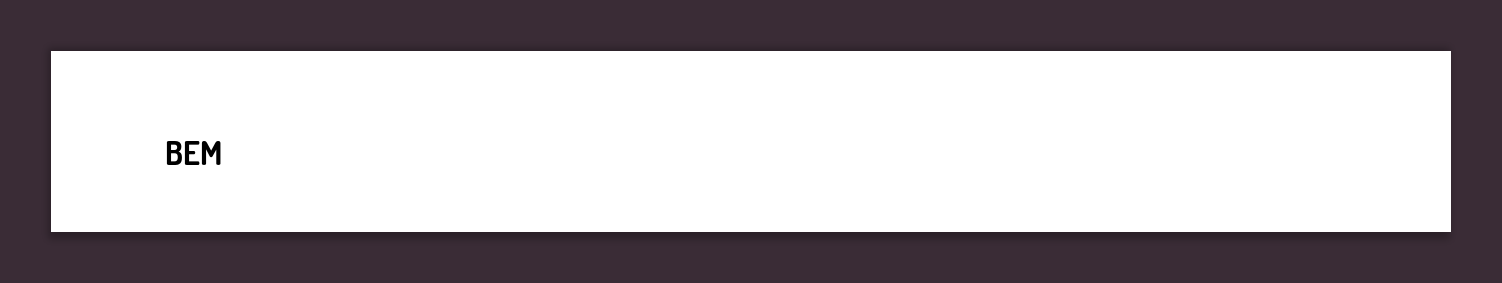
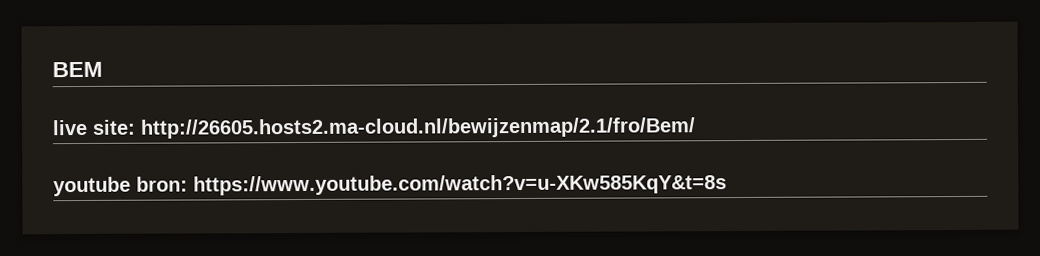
+ live site: http://26605.hosts2.ma-cloud.nl/bewijzenmap/2.1/fro/Bem/
+ youtube bron: https://www.youtube.com/watch?v=u-XKw585KqY&t=8s

